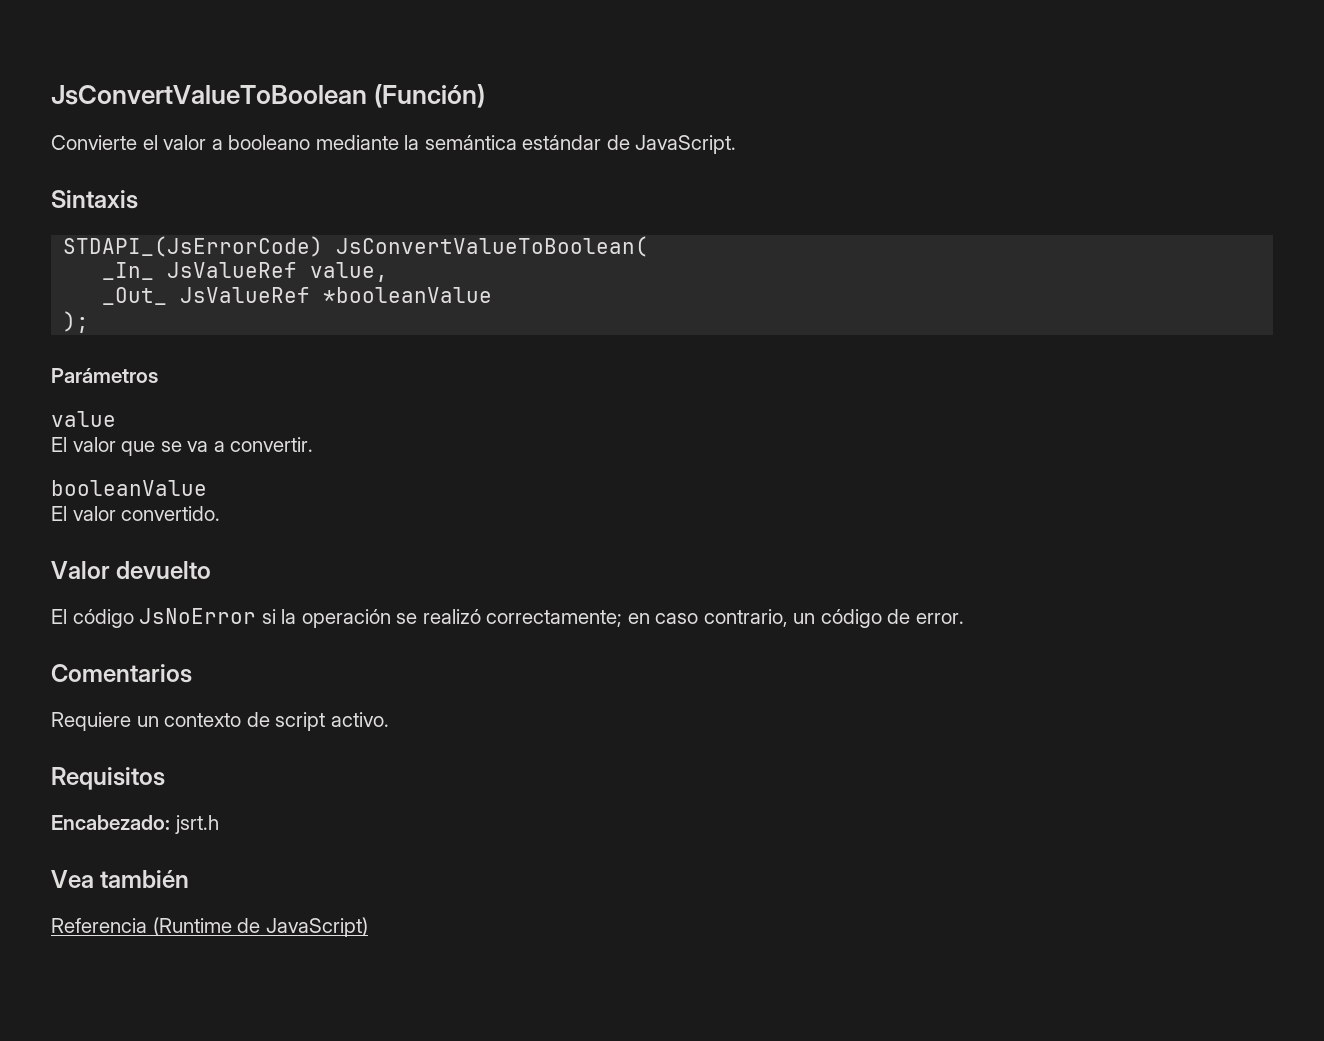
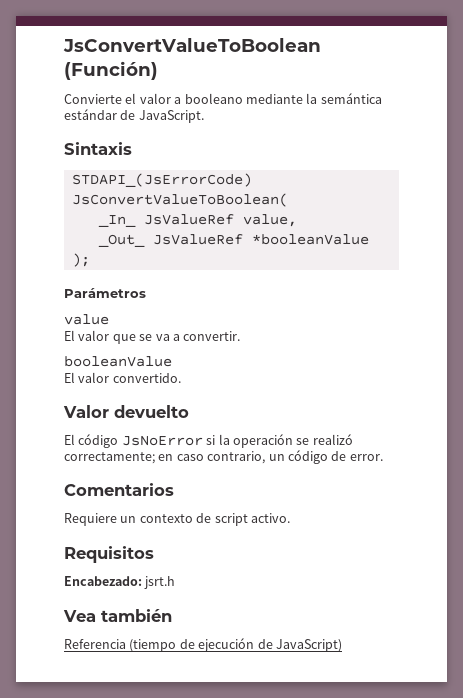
- Referencia (Runtime de JavaScript)
+ Referencia (tiempo de ejecución de JavaScript)

